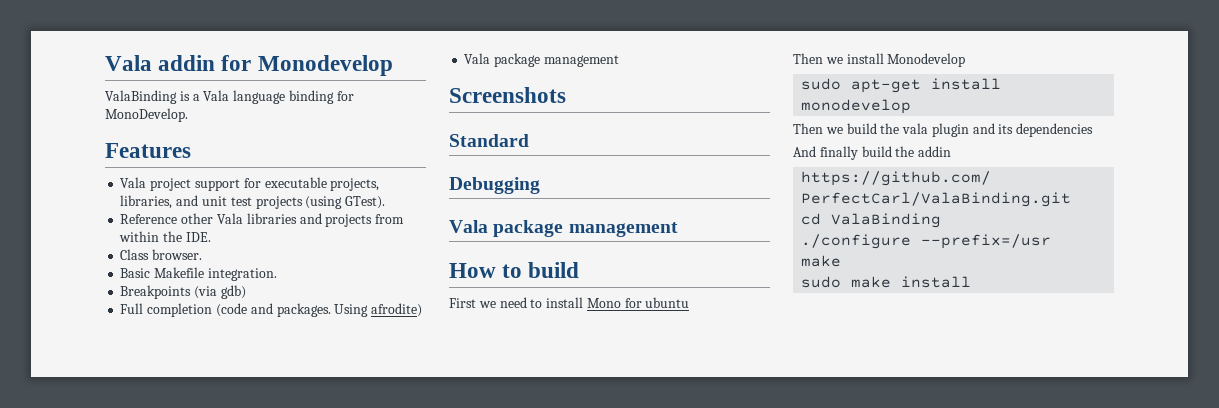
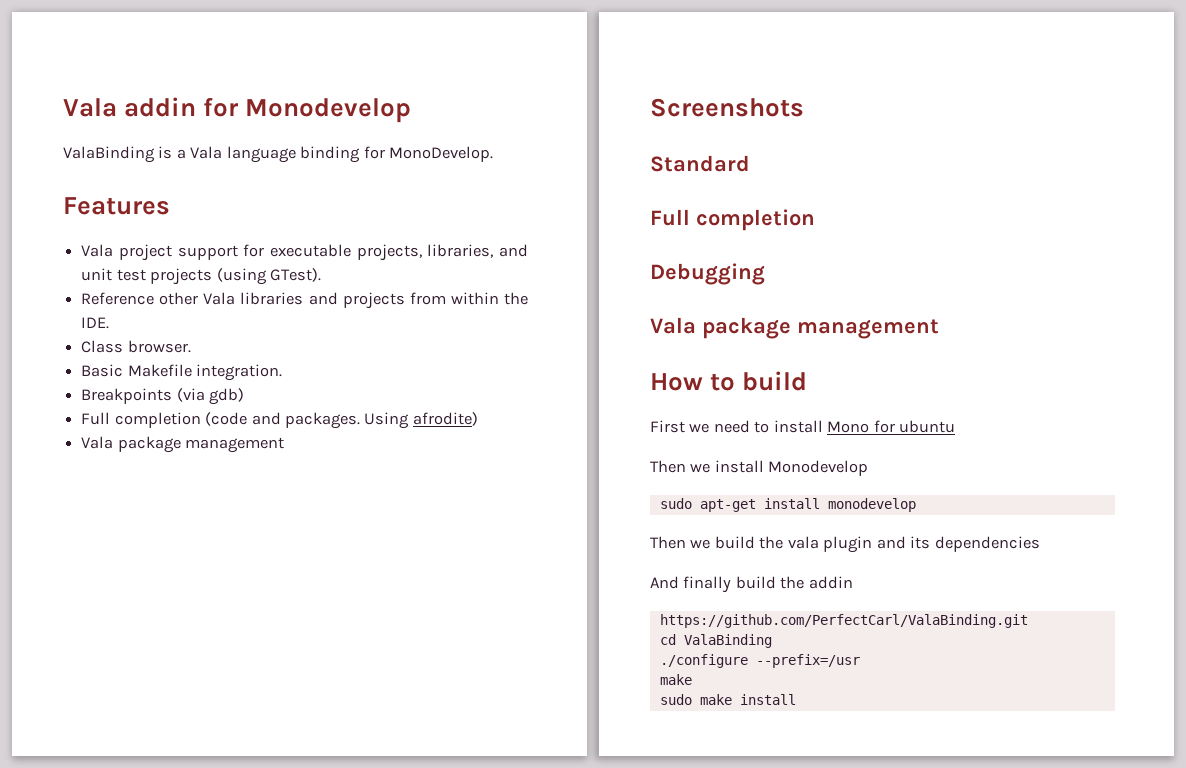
  Standard
+ Full completion

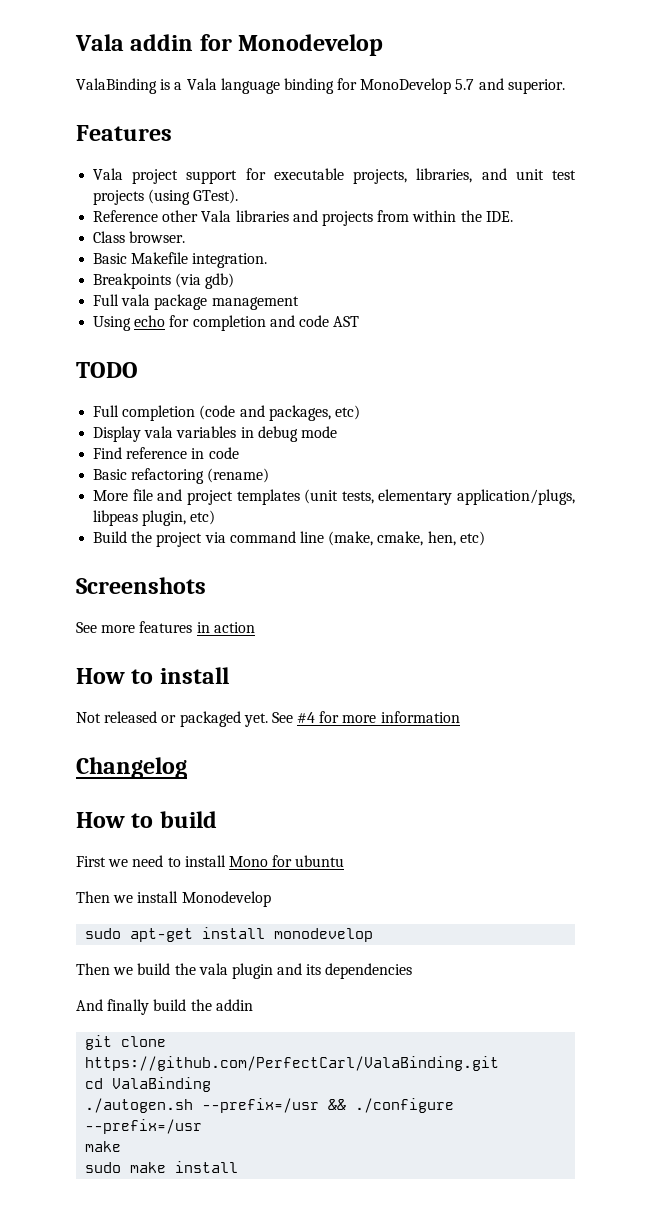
- ValaBinding is a Vala language binding for MonoDevelop.
+ ValaBinding is a Vala language binding for MonoDevelop 5.7 and superior.
- Full completion (code and packages. Using afrodite)
- Vala package management
+ Full vala package management
+ Using echo for completion and code AST
+ TODO
+ Full completion (code and packages, etc)
+ Display vala variables in debug mode
+ Find reference in code
+ Basic refactoring (rename)
+ More file and project templates (unit tests, elementary application/plugs, libpeas plugin, etc)
+ Build the project via command line (make, cmake, hen, etc)
  Screenshots
- Standard
- Full completion
- Debugging
- Vala package management
+ See more features in action
+ How to install
+ Not released or packaged yet. See #4 for more information
+ Changelog
- https://github.com/PerfectCarl/ValaBinding.git
+ git clone https://github.com/PerfectCarl/ValaBinding.git
- ./configure --prefix=/usr
+ ./autogen.sh --prefix=/usr && ./configure --prefix=/usr

